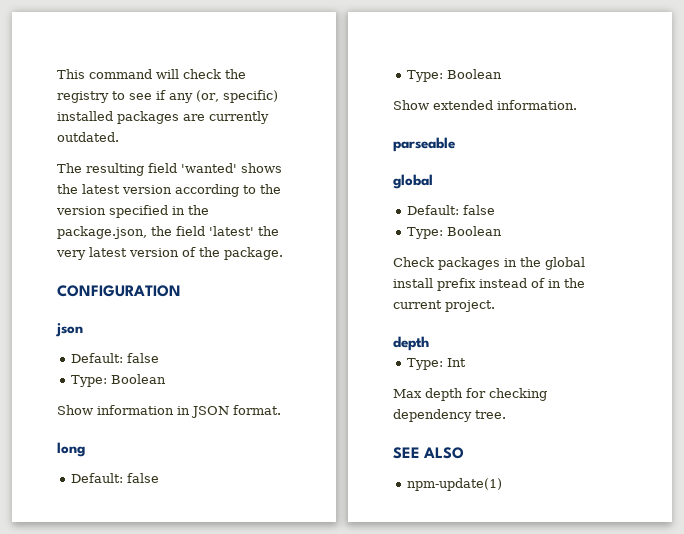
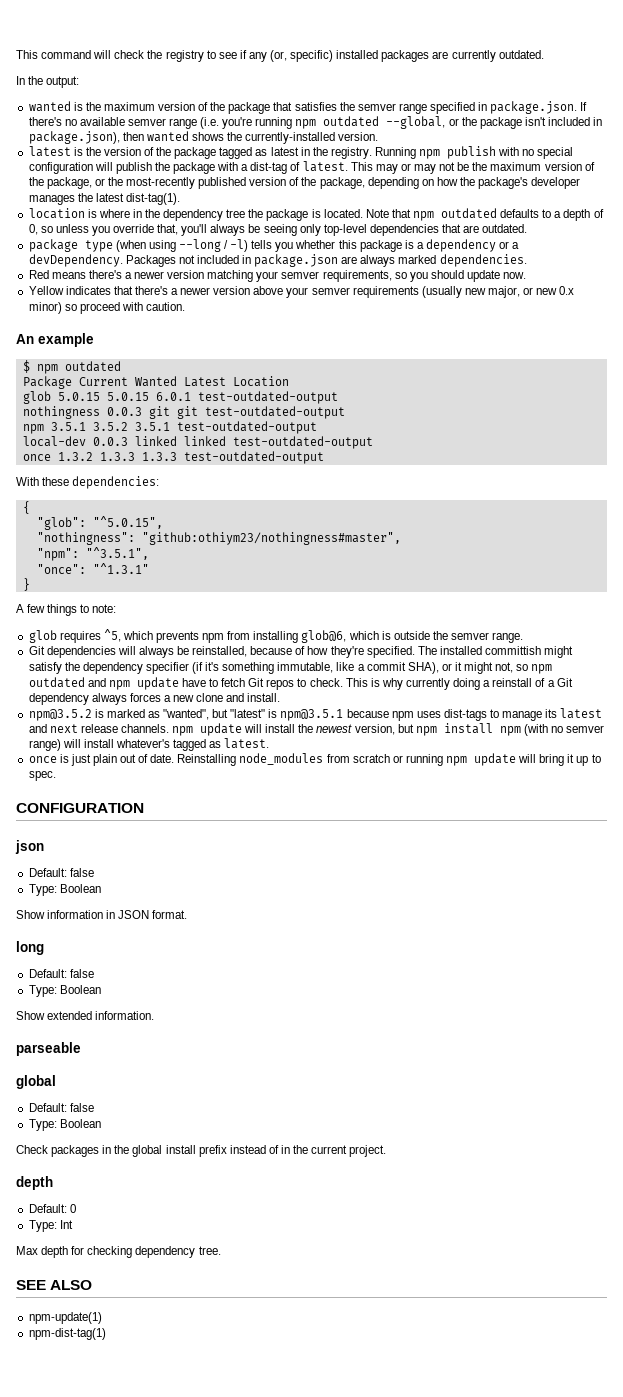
- The resulting field 'wanted' shows the latest version according to the version specified in the package.json, the field 'latest' the very latest version of the package.
+ In the output:
+ wanted is the maximum version of the package that satisfies the semver range specified in package.json. If there's no available semver range (i.e. you're running npm outdated --global, or the package isn't included in package.json), then wanted shows the currently-installed version.
+ latest is the version of the package tagged as latest in the registry. Running npm publish with no special configuration will publish the package with a dist-tag of latest. This may or may not be the maximum version of the package, or the most-recently published version of the package, depending on how the package's developer manages the latest dist-tag(1).
+ location is where in the dependency tree the package is located. Note that npm outdated defaults to a depth of 0, so unless you override that, you'll always be seeing only top-level dependencies that are outdated.
+ package type (when using --long / -l) tells you whether this package is a dependency or a devDependency. Packages not included in package.json are always marked dependencies.
+ Red means there's a newer version matching your semver requirements, so you should update now.
+ Yellow indicates that there's a newer version above your semver requirements (usually new major, or new 0.x minor) so proceed with caution.
+ An example
+ $ npm outdated
+ Package Current Wanted Latest Location
+ glob 5.0.15 5.0.15 6.0.1 test-outdated-output
+ nothingness 0.0.3 git git test-outdated-output
+ npm 3.5.1 3.5.2 3.5.1 test-outdated-output
+ local-dev 0.0.3 linked linked test-outdated-output
+ once 1.3.2 1.3.3 1.3.3 test-outdated-output
+ With these dependencies:
+ {
+ "glob": "^5.0.15",
+ "nothingness": "github:othiym23/nothingness#master",
+ "npm": "^3.5.1",
+ "once": "^1.3.1"
+ }
+ A few things to note:
+ glob requires ^5, which prevents npm from installing glob@6, which is outside the semver range.
+ Git dependencies will always be reinstalled, because of how they're specified. The installed committish might satisfy the dependency specifier (if it's something immutable, like a commit SHA), or it might not, so npm outdated and npm update have to fetch Git repos to check. This is why currently doing a reinstall of a Git dependency always forces a new clone and install.
+ npm@3.5.2 is marked as "wanted", but "latest" is npm@3.5.1 because npm uses dist-tags to manage its latest and next release channels. npm update will install the newest version, but npm install npm (with no semver range) will install whatever's tagged as latest.
+ once is just plain out of date. Reinstalling node_modules from scratch or running npm update will bring it up to spec.
+ Default: 0
+ npm-dist-tag(1)

